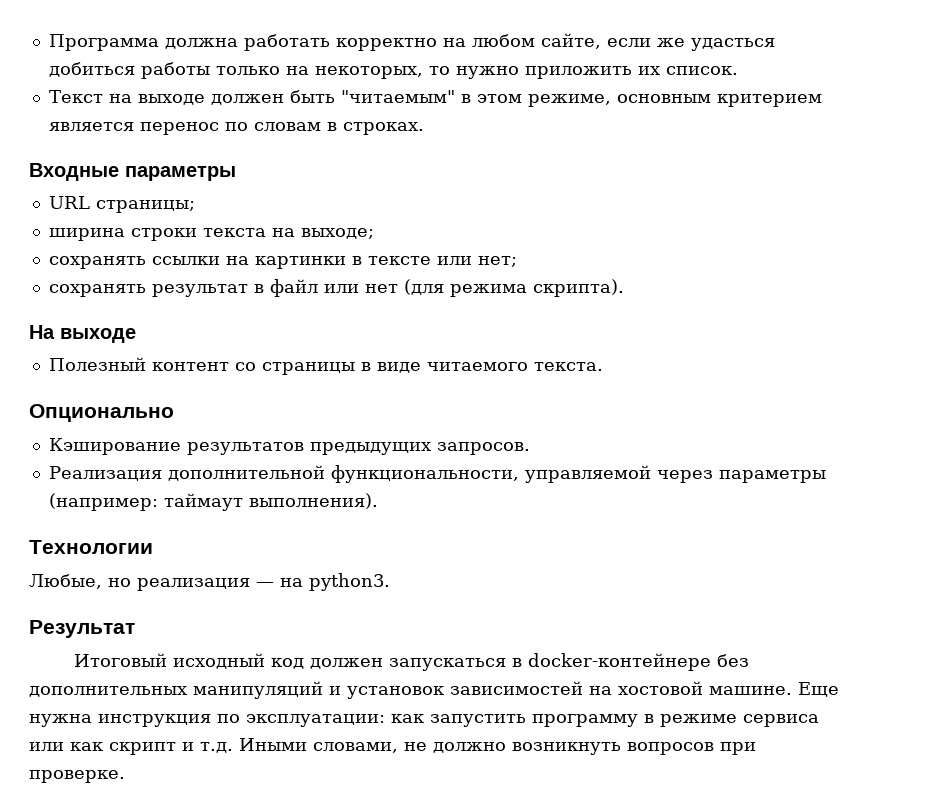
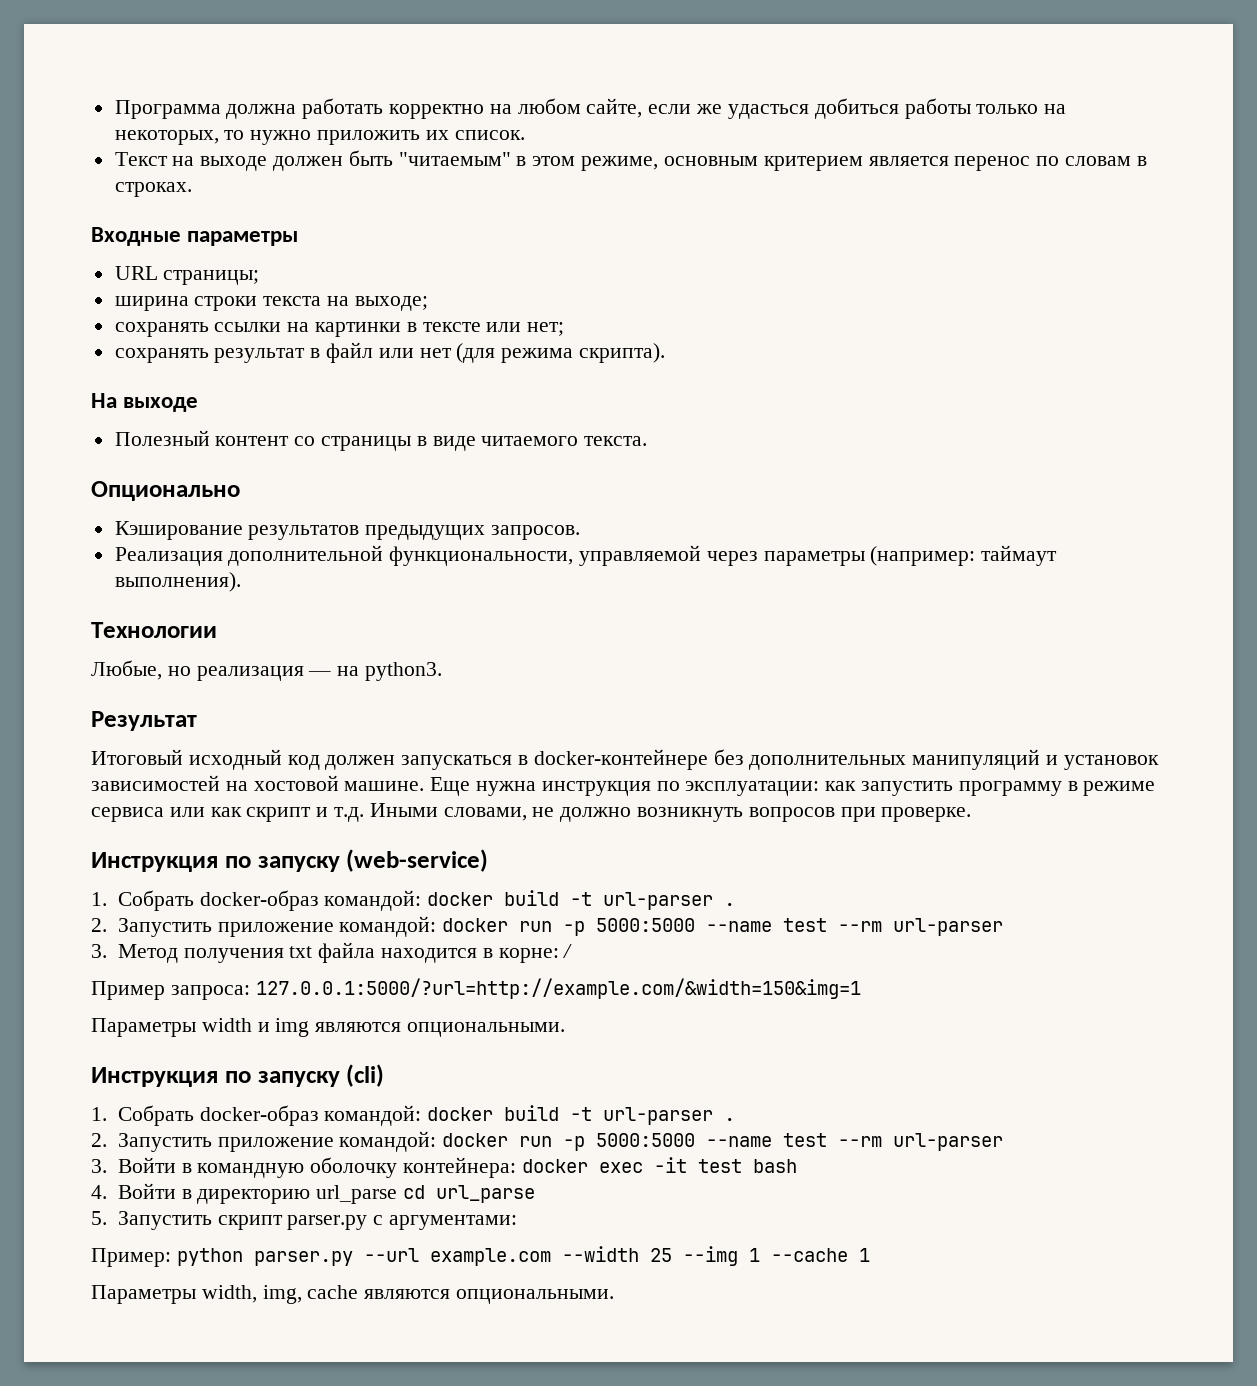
+ Инструкция по запуску (web-service)
+ 1. Собрать docker-образ командой: docker build -t url-parser .
+ 2. Запустить приложение командой: docker run -p 5000:5000 --name test --rm url-parser
+ 3. Метод получения txt файла находится в корне: /
+ Пример запроса: 127.0.0.1:5000/?url=http://example.com/&width=150&img=1
+ Параметры width и img являются опциональными.
+ Инструкция по запуску (cli)
+ 1. Собрать docker-образ командой: docker build -t url-parser .
+ 2. Запустить приложение командой: docker run -p 5000:5000 --name test --rm url-parser
+ 3. Войти в командную оболочку контейнера: docker exec -it test bash
+ 4. Войти в директорию url_parse cd url_parse
+ 5. Запустить скрипт parser.py с аргументами:
+ Пример: python parser.py --url example.com --width 25 --img 1 --cache 1
+ Параметры width, img, cache являются опциональными.

